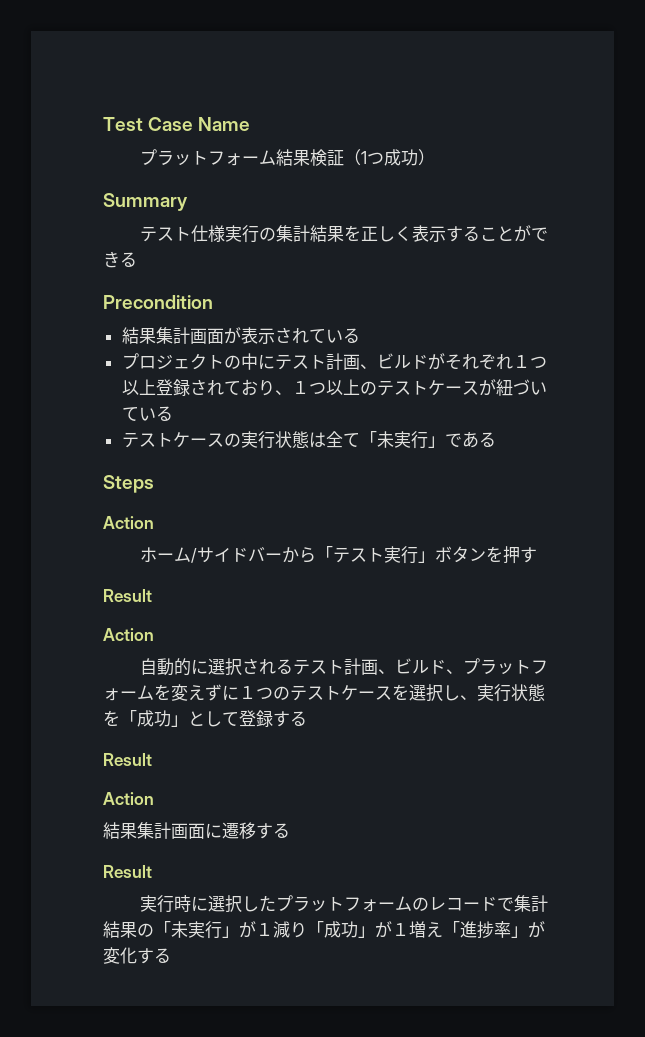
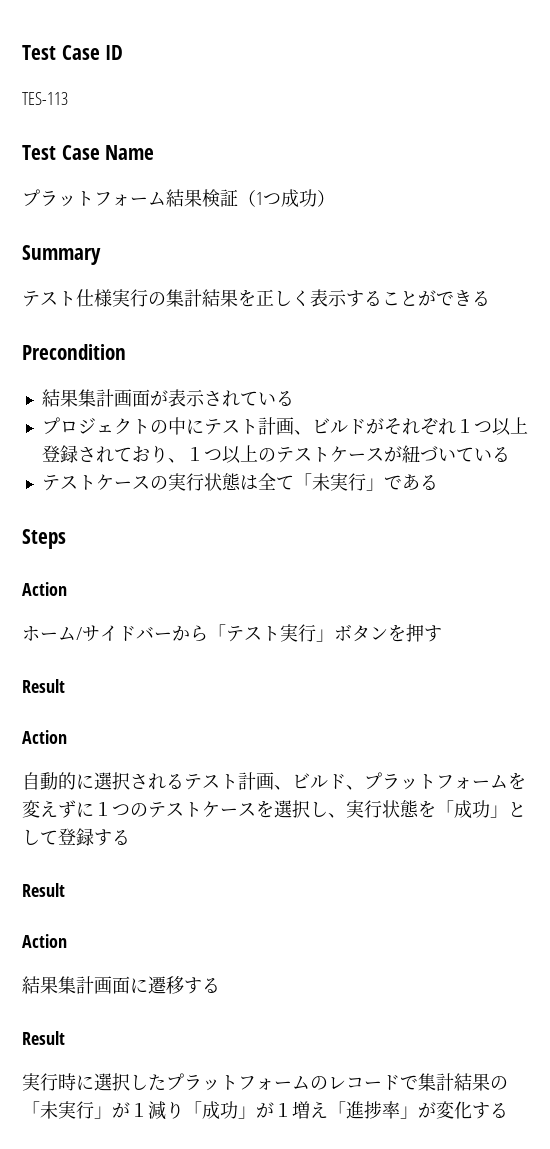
+ Test Case ID
+ TES-113

